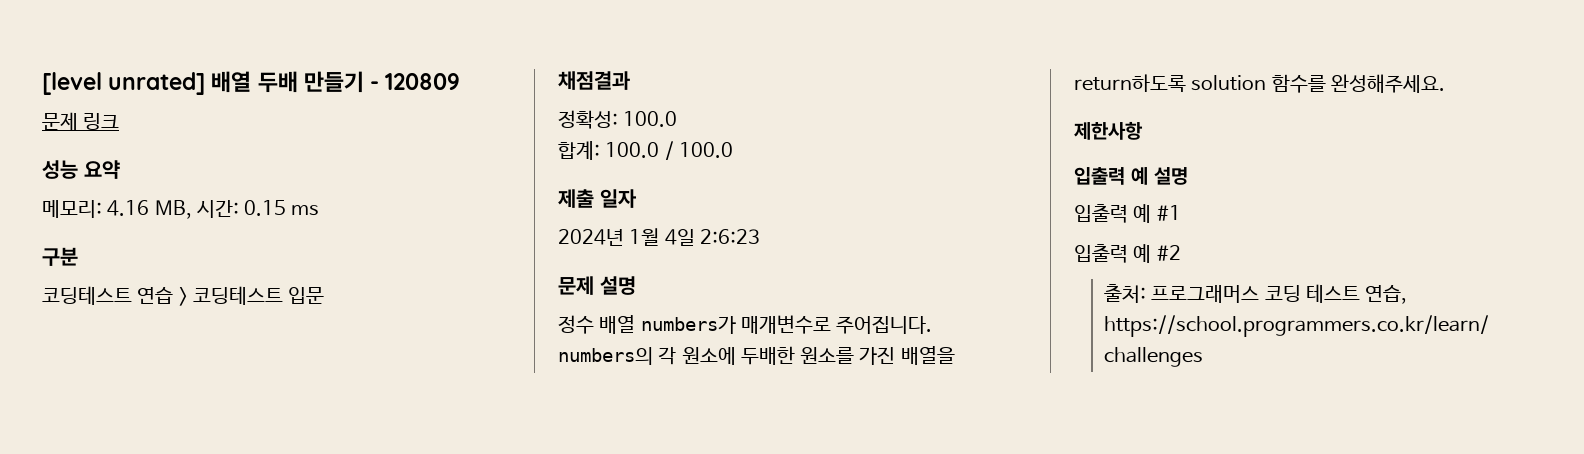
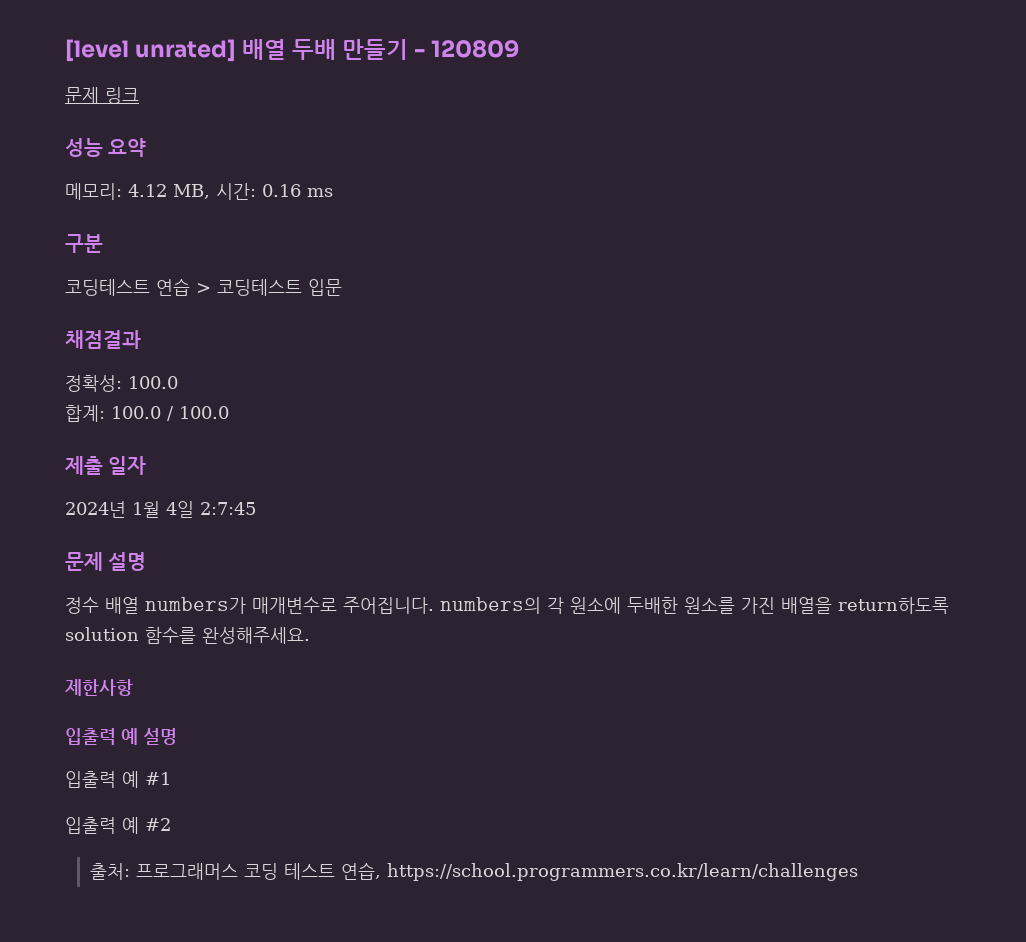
- 메모리: 4.16 MB, 시간: 0.15 ms
+ 메모리: 4.12 MB, 시간: 0.16 ms
- 2024년 1월 4일 2:6:23
+ 2024년 1월 4일 2:7:45

